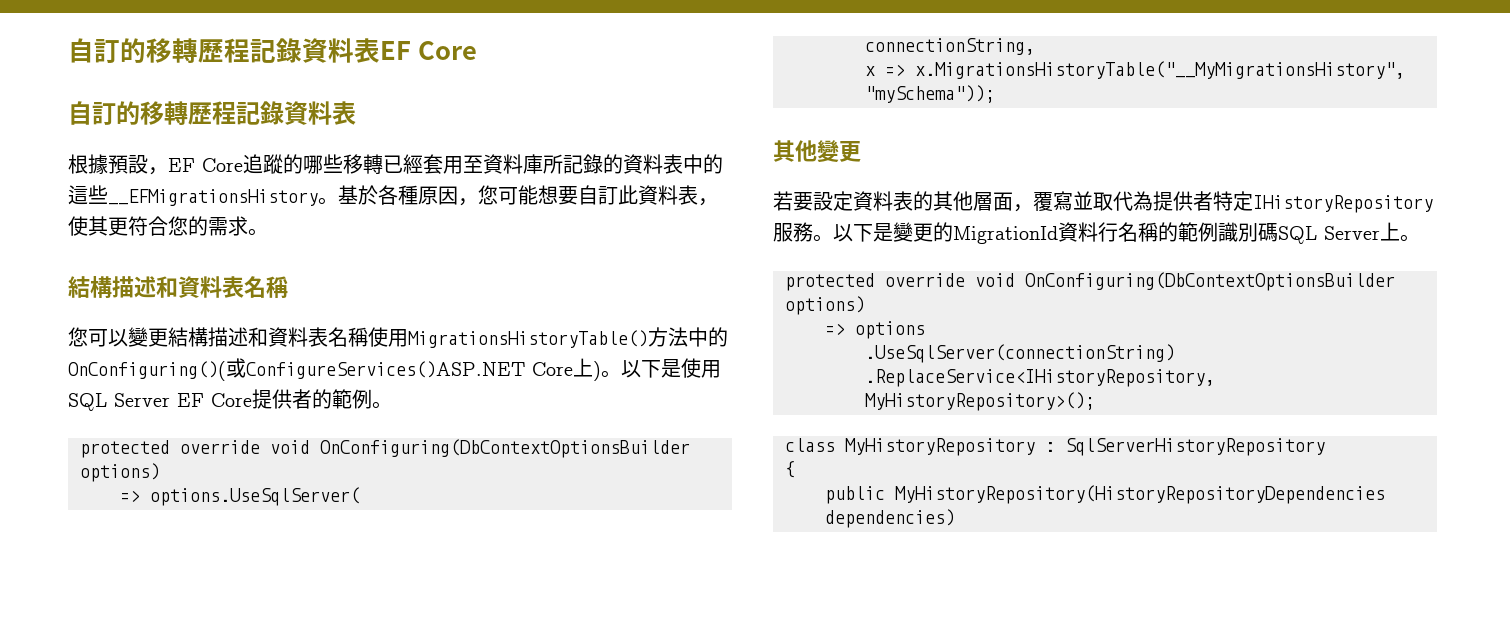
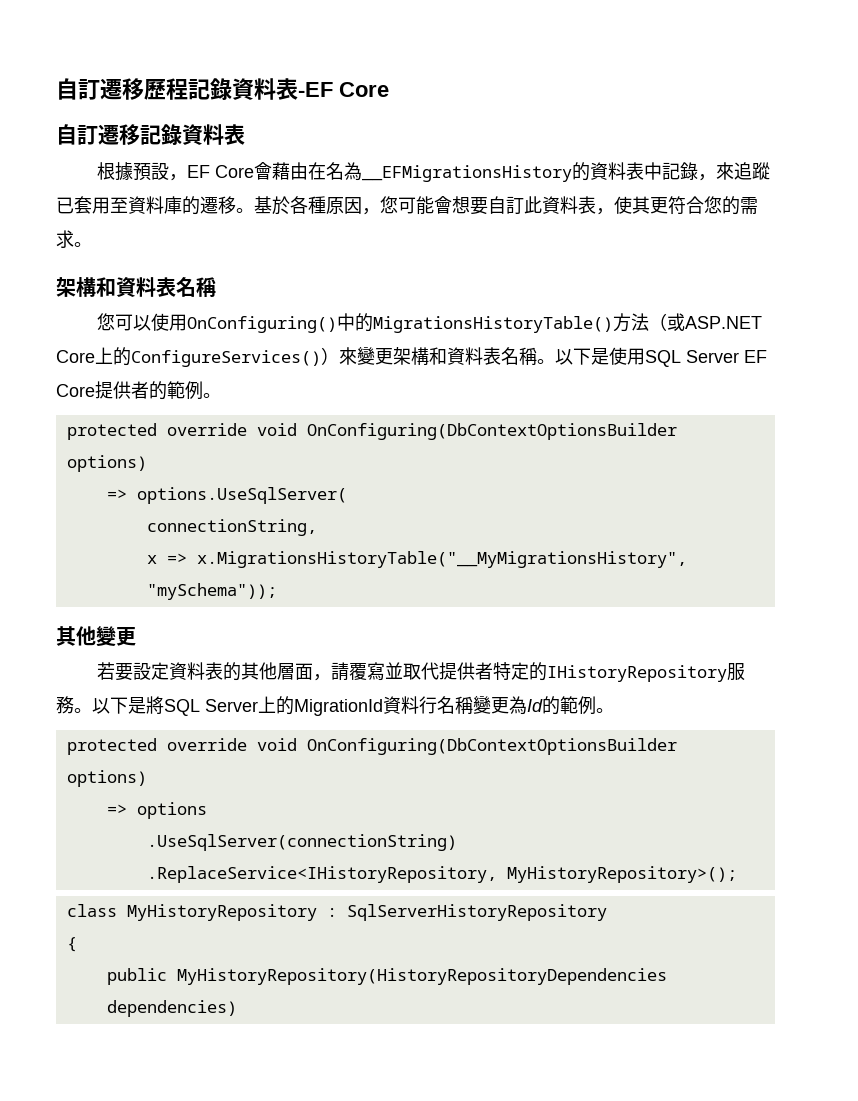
- 自訂的移轉歷程記錄資料表EF Core
- 自訂的移轉歷程記錄資料表
+ 自訂遷移歷程記錄資料表-EF Core
+ 自訂遷移記錄資料表
- 根據預設，EF Core追蹤的哪些移轉已經套用至資料庫所記錄的資料表中的這些__EFMigrationsHistory。
+ 根據預設，EF Core會藉由在名為__EFMigrationsHistory的資料表中記錄，來追蹤已套用至資料庫的遷移。
- 基於各種原因，您可能想要自訂此資料表，使其更符合您的需求。
- 結構描述和資料表名稱
+ 基於各種原因，您可能會想要自訂此資料表，使其更符合您的需求。
+ 架構和資料表名稱
- 您可以變更結構描述和資料表名稱使用MigrationsHistoryTable()方法中的OnConfiguring()(或ConfigureServices()ASP.NET Core上)。
+ 您可以使用OnConfiguring()中的MigrationsHistoryTable()方法（或ASP.NET Core上的ConfigureServices()）來變更架構和資料表名稱。
- 若要設定資料表的其他層面，覆寫並取代為提供者特定IHistoryRepository服務。
+ 若要設定資料表的其他層面，請覆寫並取代提供者特定的IHistoryRepository服務。
- 以下是變更的MigrationId資料行名稱的範例識別碼SQL Server上。
+ 以下是將SQL Server上的MigrationId資料行名稱變更為Id的範例。

